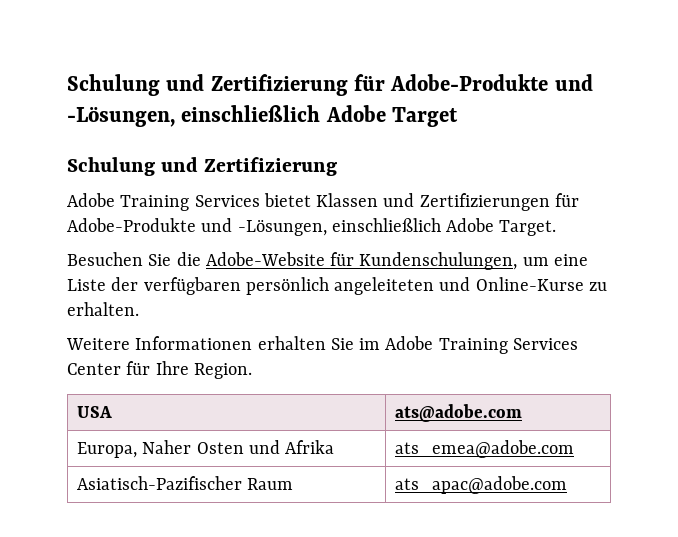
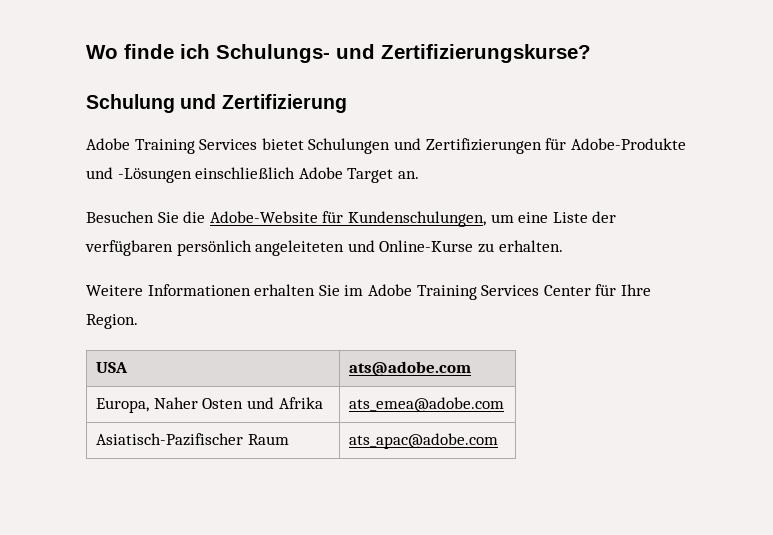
- Schulung und Zertifizierung für Adobe-Produkte und -Lösungen, einschließlich Adobe Target
+ Wo finde ich Schulungs- und Zertifizierungskurse?
- Adobe Training Services bietet Klassen und Zertifizierungen für Adobe-Produkte und -Lösungen, einschließlich Adobe Target.
+ Adobe Training Services bietet Schulungen und Zertifizierungen für Adobe-Produkte und -Lösungen einschließlich Adobe Target an.

